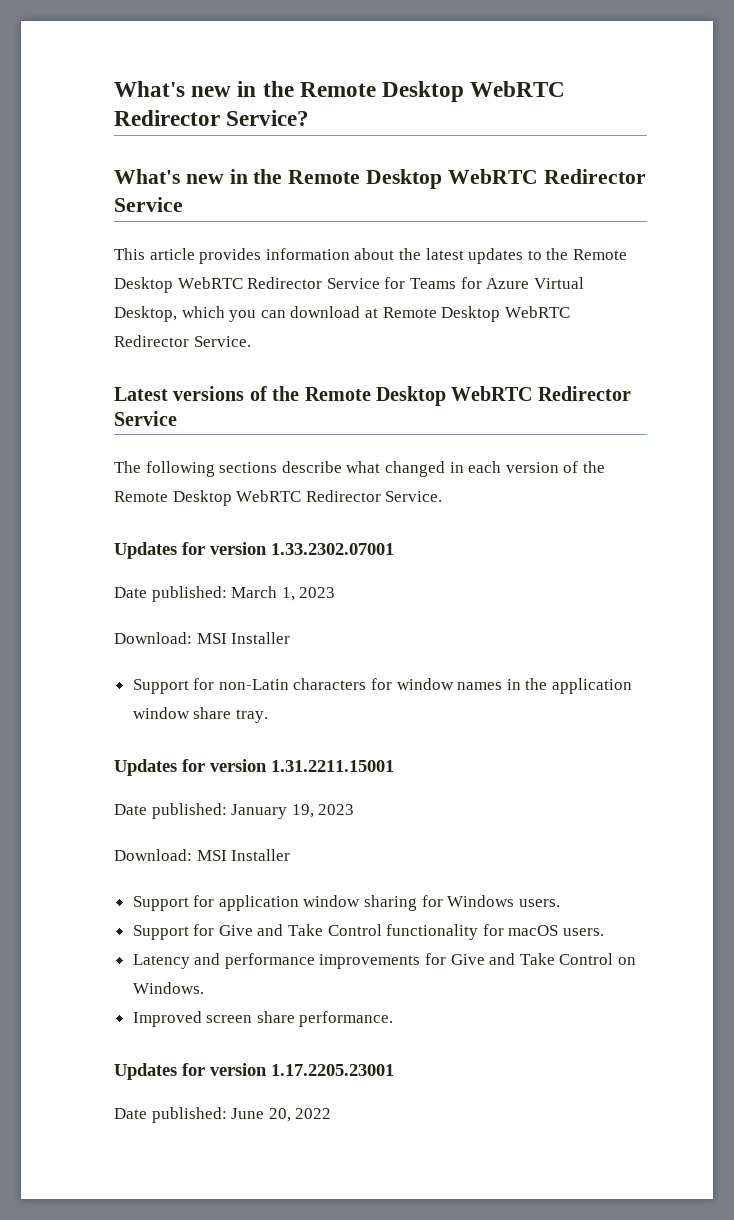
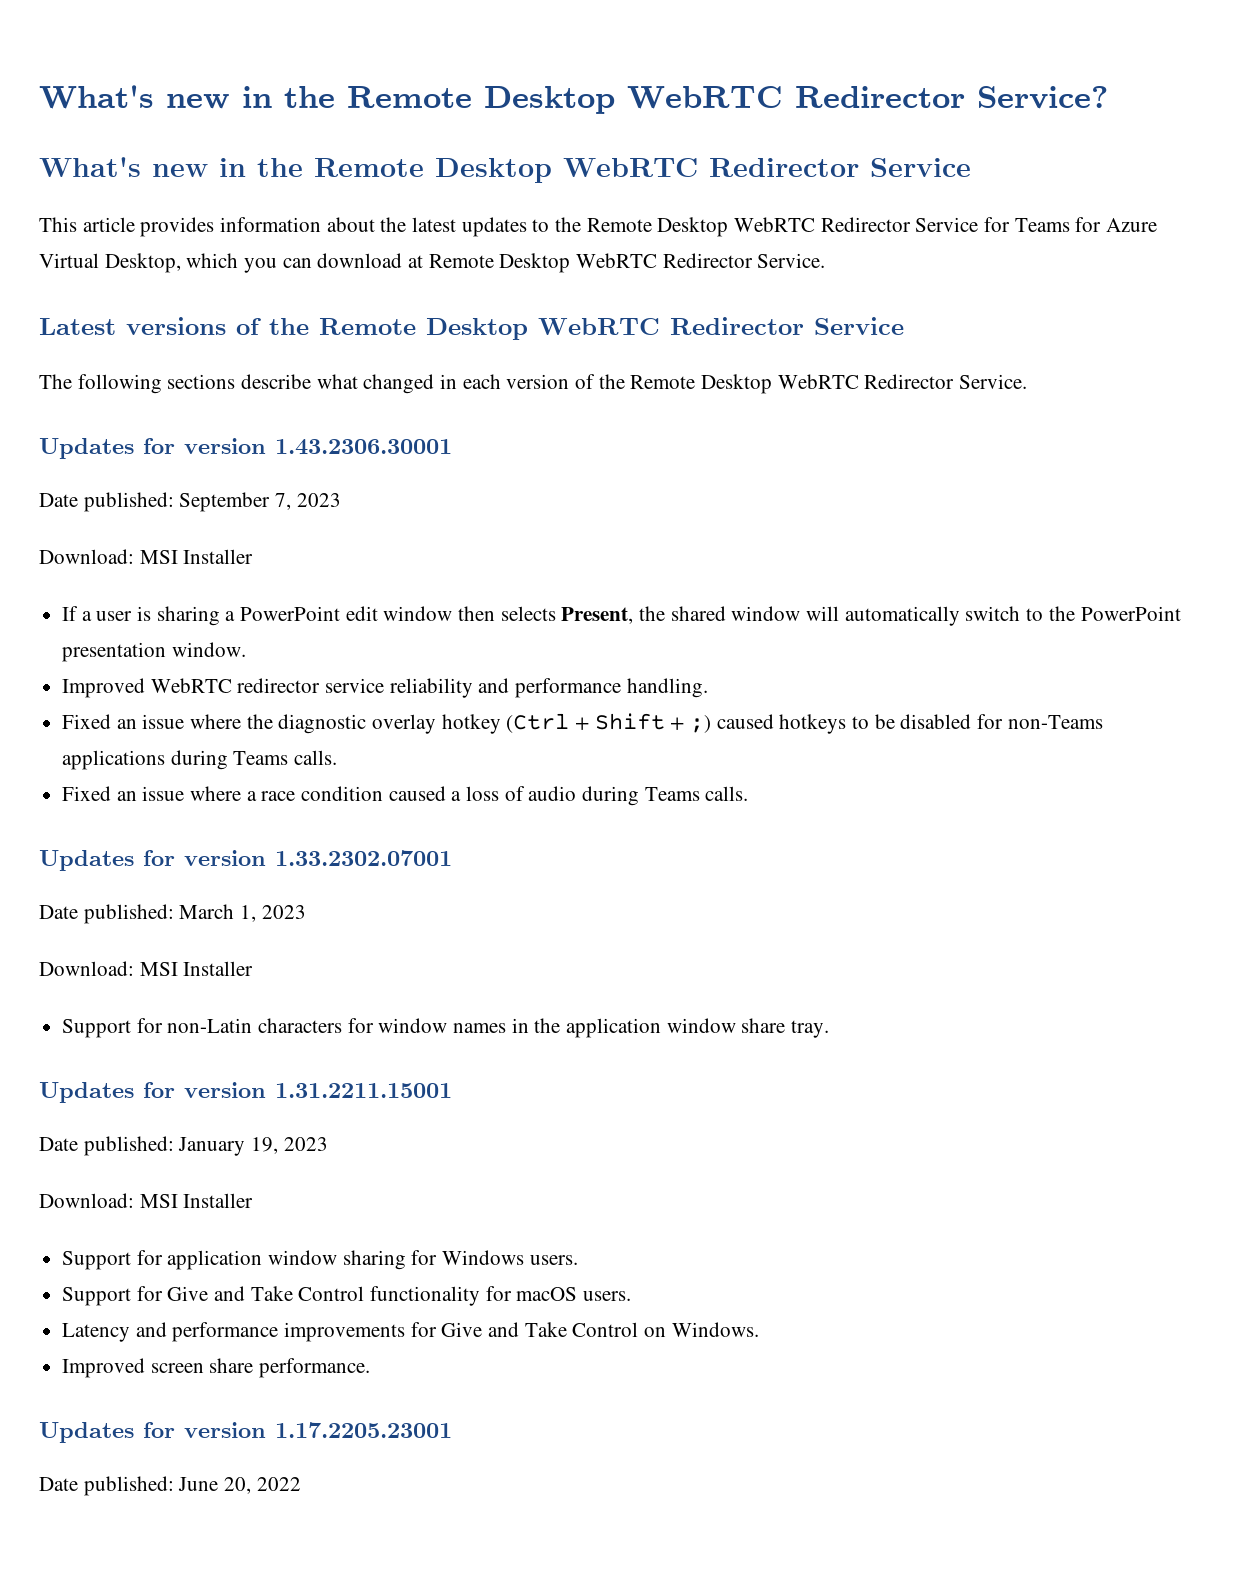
+ Updates for version 1.43.2306.30001
+ Date published: September 7, 2023
+ Download: MSI Installer
+ If a user is sharing a PowerPoint edit window then selects Present, the shared window will automatically switch to the PowerPoint presentation window.
+ Improved WebRTC redirector service reliability and performance handling.
+ Fixed an issue where the diagnostic overlay hotkey (Ctrl + Shift + ;) caused hotkeys to be disabled for non-Teams applications during Teams calls.
+ Fixed an issue where a race condition caused a loss of audio during Teams calls.

